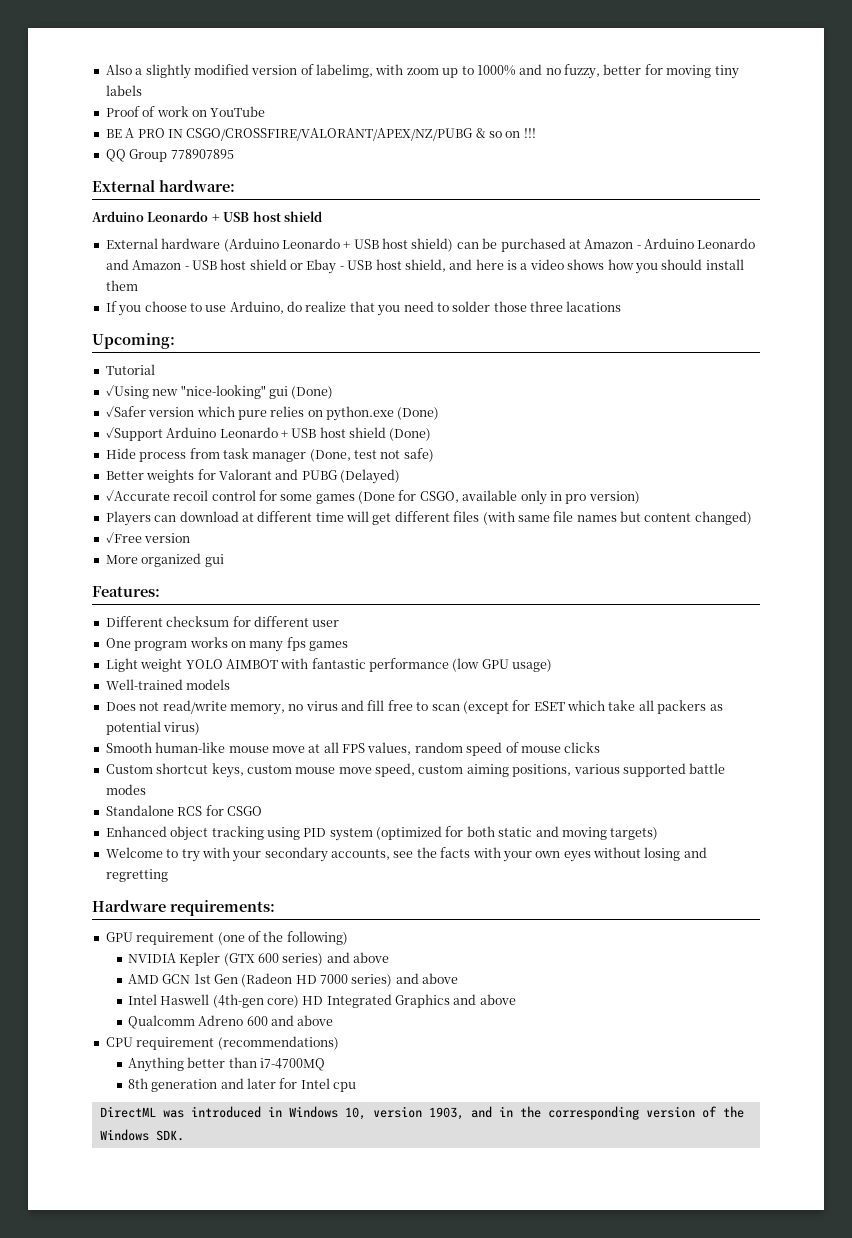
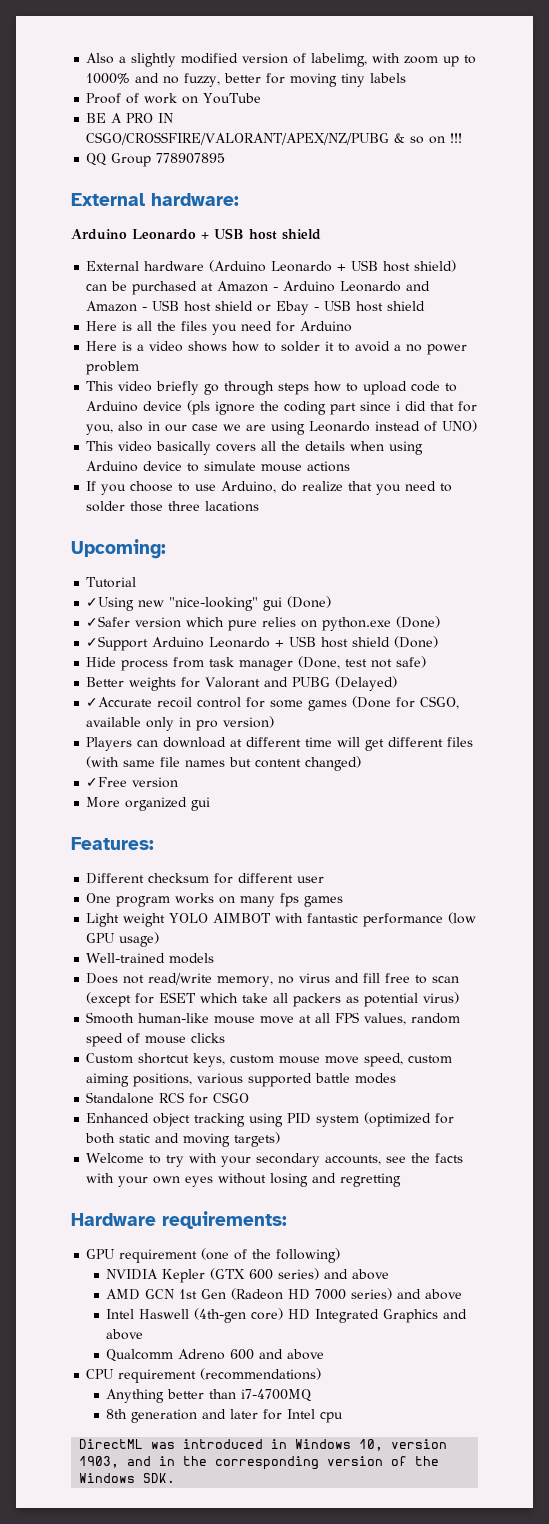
- External hardware (Arduino Leonardo + USB host shield) can be purchased at Amazon - Arduino Leonardo and Amazon - USB host shield or Ebay - USB host shield, and here is a video shows how you should install them
+ External hardware (Arduino Leonardo + USB host shield) can be purchased at Amazon - Arduino Leonardo and Amazon - USB host shield or Ebay - USB host shield
+ Here is all the files you need for Arduino
+ Here is a video shows how to solder it to avoid a no power problem
+ This video briefly go through steps how to upload code to Arduino device (pls ignore the coding part since i did that for you, also in our case we are using Leonardo instead of UNO)
+ This video basically covers all the details when using Arduino device to simulate mouse actions

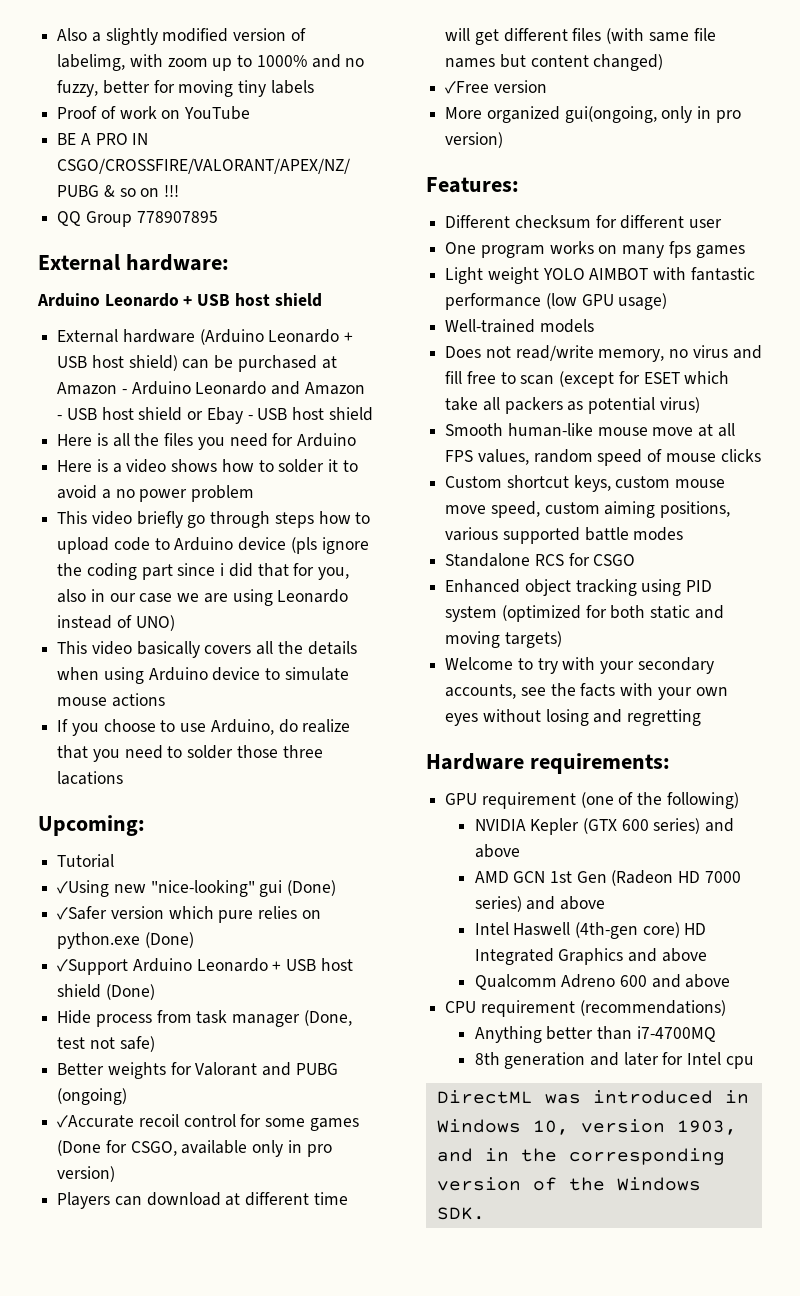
- Better weights for Valorant and PUBG (Delayed)
+ Better weights for Valorant and PUBG (ongoing)
- More organized gui
+ More organized gui(ongoing, only in pro version)

